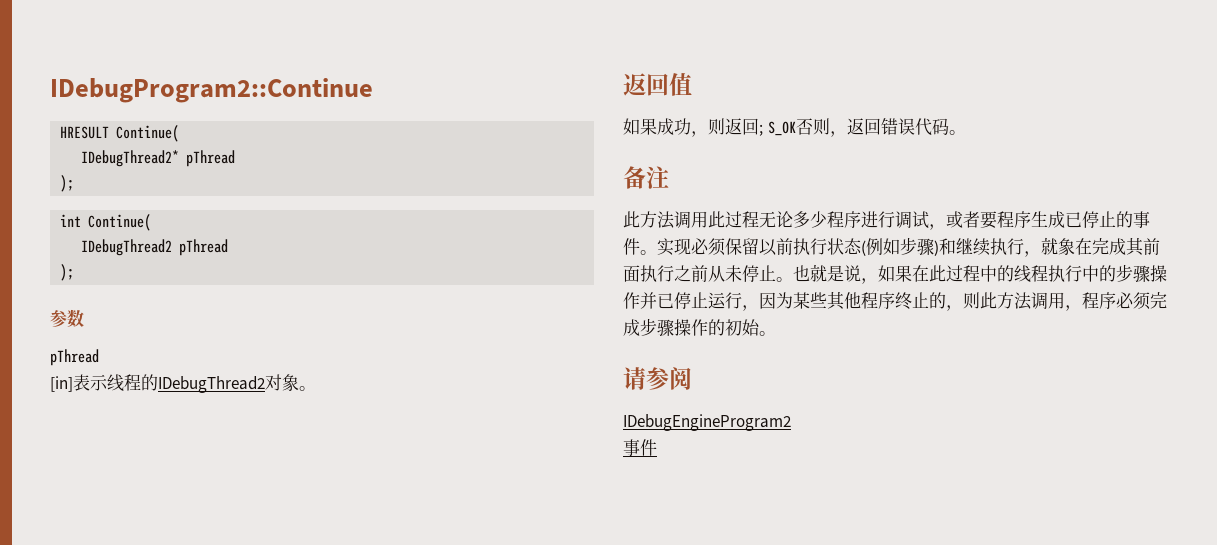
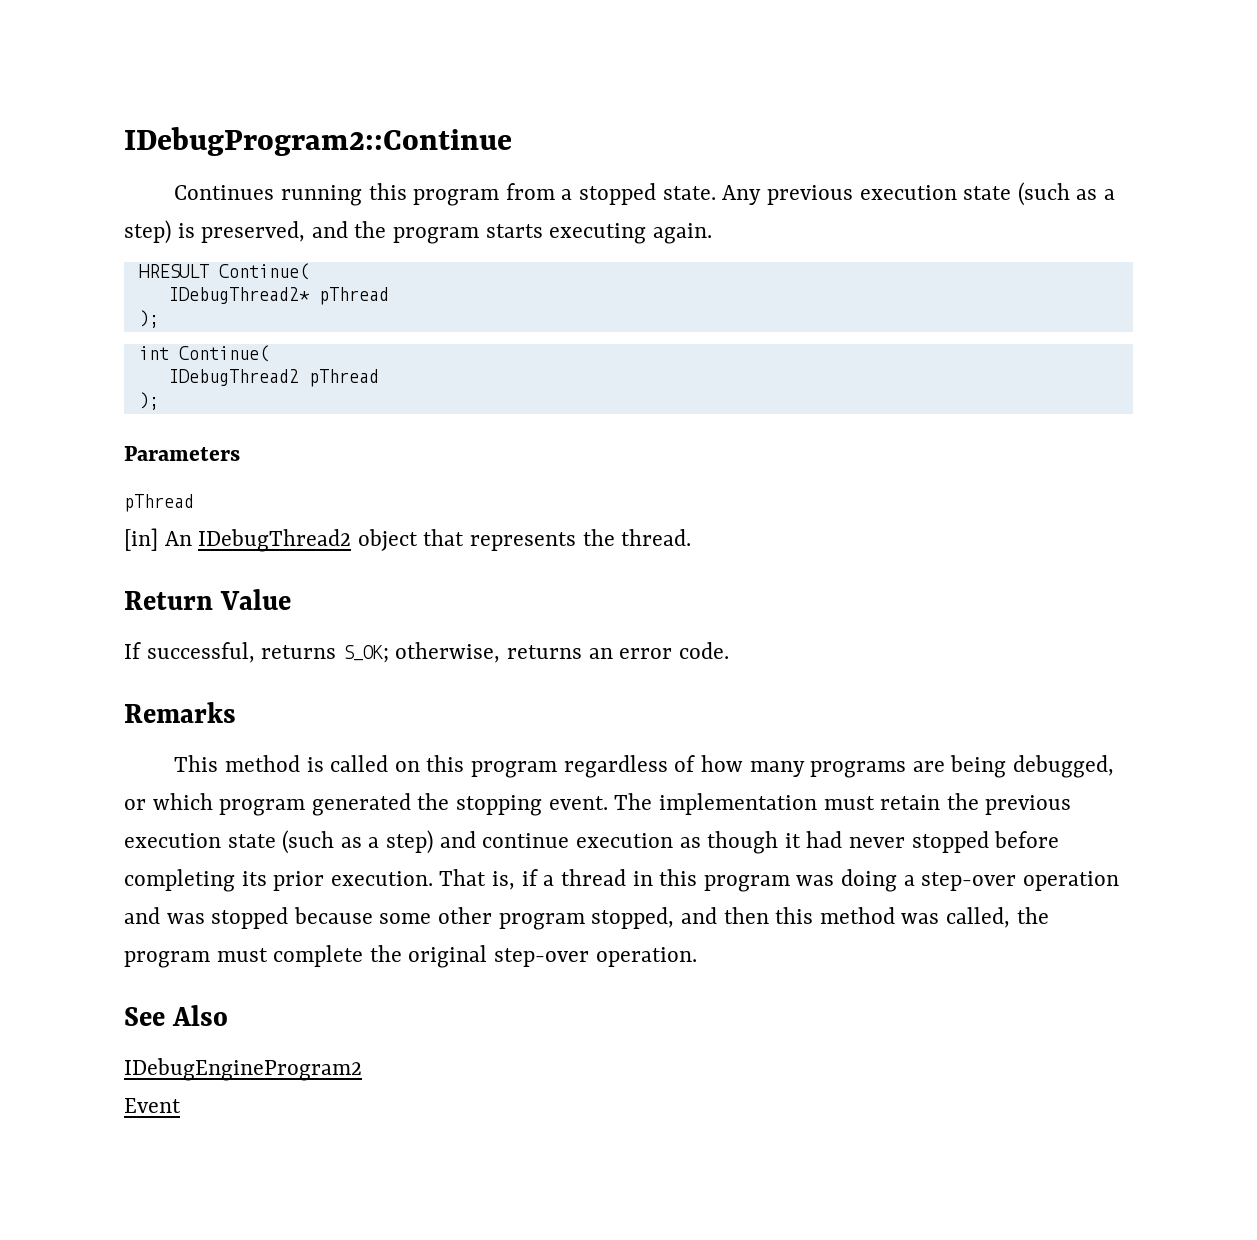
+ Continues running this program from a stopped state. Any previous execution state (such as a step) is preserved, and the program starts executing again.
- 参数
+ Parameters
- [in]表示线程的IDebugThread2对象。
- 返回值
- 如果成功，则返回; S_OK否则，返回错误代码。
- 备注
- 此方法调用此过程无论多少程序进行调试，或者要程序生成已停止的事件。实现必须保留以前执行状态(例如步骤)和继续执行，就象在完成其前面执行之前从未停止。也就是说，如果在此过程中的线程执行中的步骤操作并已停止运行，因为某些其他程序终止的，则此方法调用，程序必须完成步骤操作的初始。
- 请参阅
+ [in] An IDebugThread2 object that represents the thread.
+ Return Value
+ If successful, returns S_OK; otherwise, returns an error code.
+ Remarks
+ This method is called on this program regardless of how many programs are being debugged, or which program generated the stopping event. The implementation must retain the previous execution state (such as a step) and continue execution as though it had never stopped before completing its prior execution. That is, if a thread in this program was doing a step-over operation and was stopped because some other program stopped, and then this method was called, the program must complete the original step-over operation.
+ See Also
  IDebugEngineProgram2
- 事件
+ Event

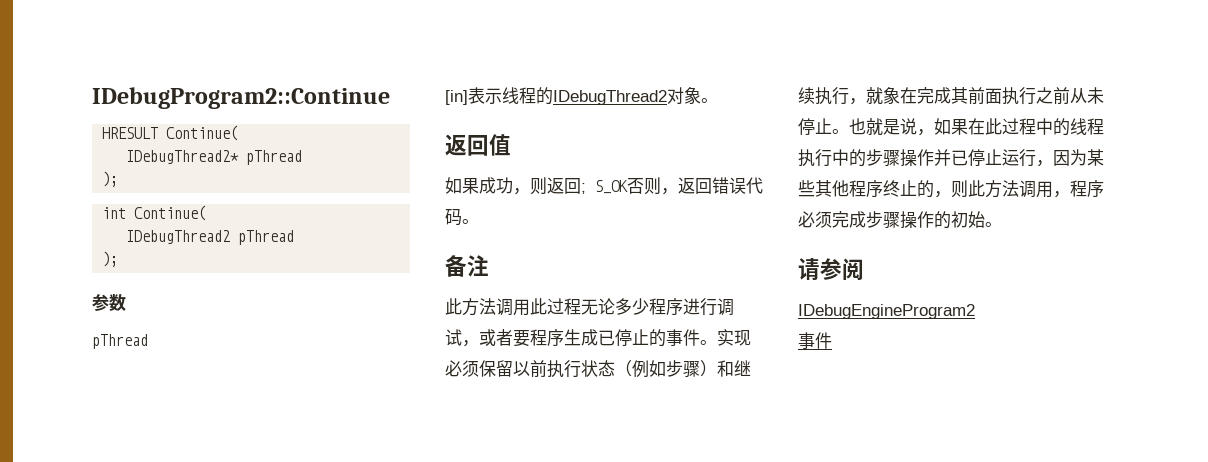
- Continues running this program from a stopped state. Any previous execution state (such as a step) is preserved, and the program starts executing again.
- Parameters
+ 参数
- [in] An IDebugThread2 object that represents the thread.
- Return Value
- If successful, returns S_OK; otherwise, returns an error code.
- Remarks
- This method is called on this program regardless of how many programs are being debugged, or which program generated the stopping event. The implementation must retain the previous execution state (such as a step) and continue execution as though it had never stopped before completing its prior execution. That is, if a thread in this program was doing a step-over operation and was stopped because some other program stopped, and then this method was called, the program must complete the original step-over operation.
- See Also
+ [in]表示线程的IDebugThread2对象。
+ 返回值
+ 如果成功，则返回; S_OK否则，返回错误代码。
+ 备注
+ 此方法调用此过程无论多少程序进行调试，或者要程序生成已停止的事件。实现必须保留以前执行状态（例如步骤）和继续执行，就象在完成其前面执行之前从未停止。也就是说，如果在此过程中的线程执行中的步骤操作并已停止运行，因为某些其他程序终止的，则此方法调用，程序必须完成步骤操作的初始。
+ 请参阅
  IDebugEngineProgram2
- Event
+ 事件

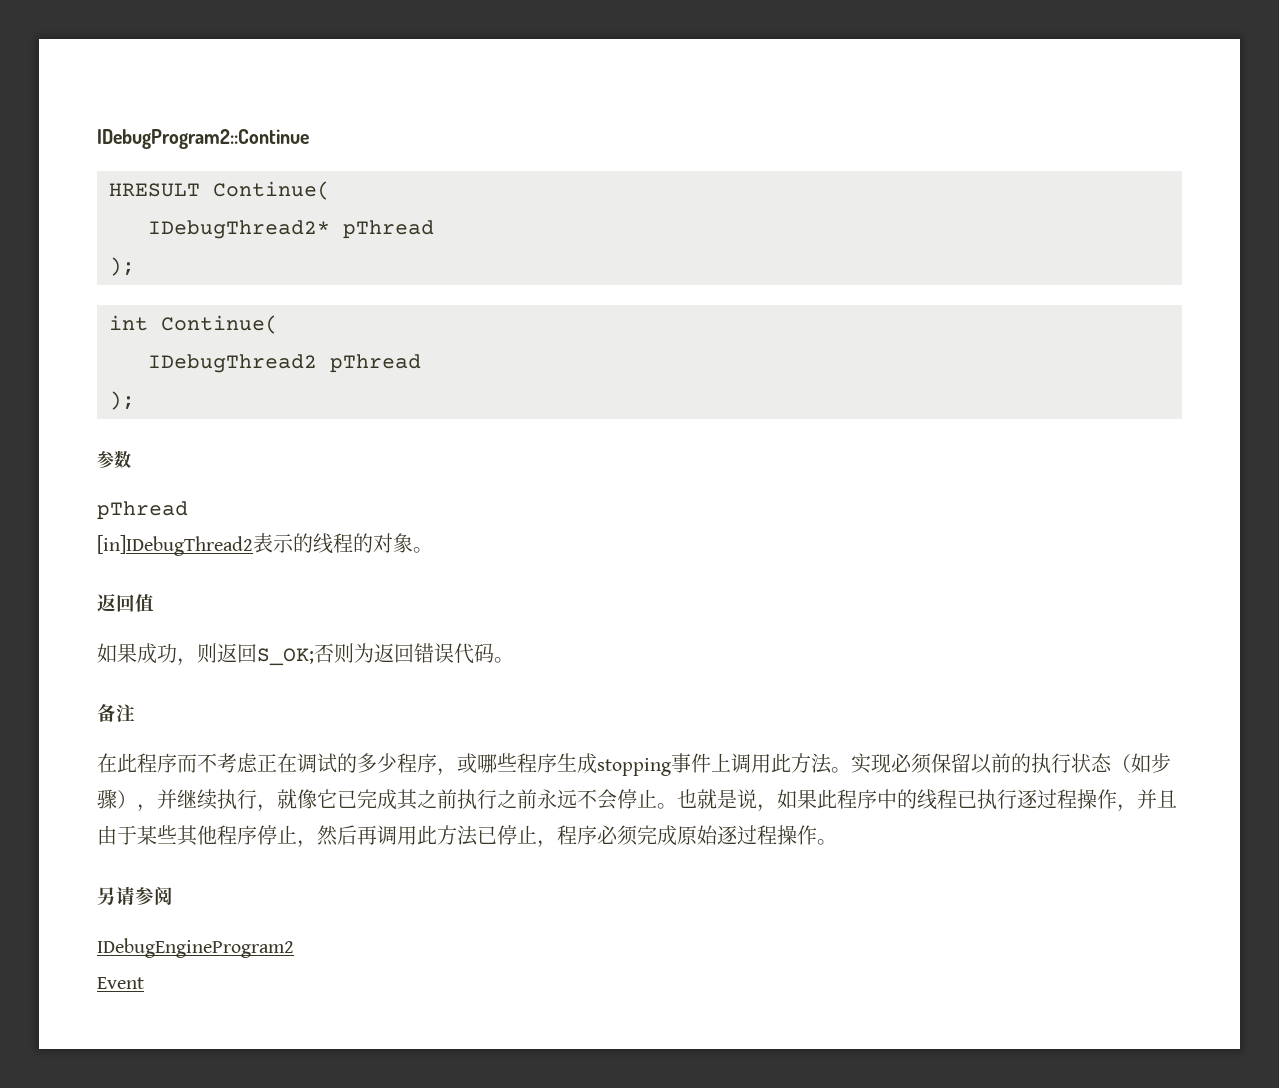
- [in]表示线程的IDebugThread2对象。
+ [in]IDebugThread2表示的线程的对象。
- 如果成功，则返回; S_OK否则，返回错误代码。
+ 如果成功，则返回S_OK;否则为返回错误代码。
- 此方法调用此过程无论多少程序进行调试，或者要程序生成已停止的事件。
+ 在此程序而不考虑正在调试的多少程序，或哪些程序生成stopping事件上调用此方法。
- 实现必须保留以前执行状态（例如步骤）和继续执行，就象在完成其前面执行之前从未停止。
+ 实现必须保留以前的执行状态（如步骤），并继续执行，就像它已完成其之前执行之前永远不会停止。
- 也就是说，如果在此过程中的线程执行中的步骤操作并已停止运行，因为某些其他程序终止的，则此方法调用，程序必须完成步骤操作的初始。
- 请参阅
+ 也就是说，如果此程序中的线程已执行逐过程操作，并且由于某些其他程序停止，然后再调用此方法已停止，程序必须完成原始逐过程操作。
+ 另请参阅
  IDebugEngineProgram2
- 事件
+ Event

